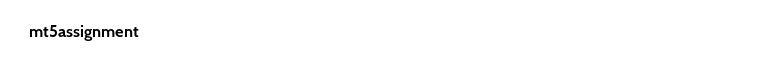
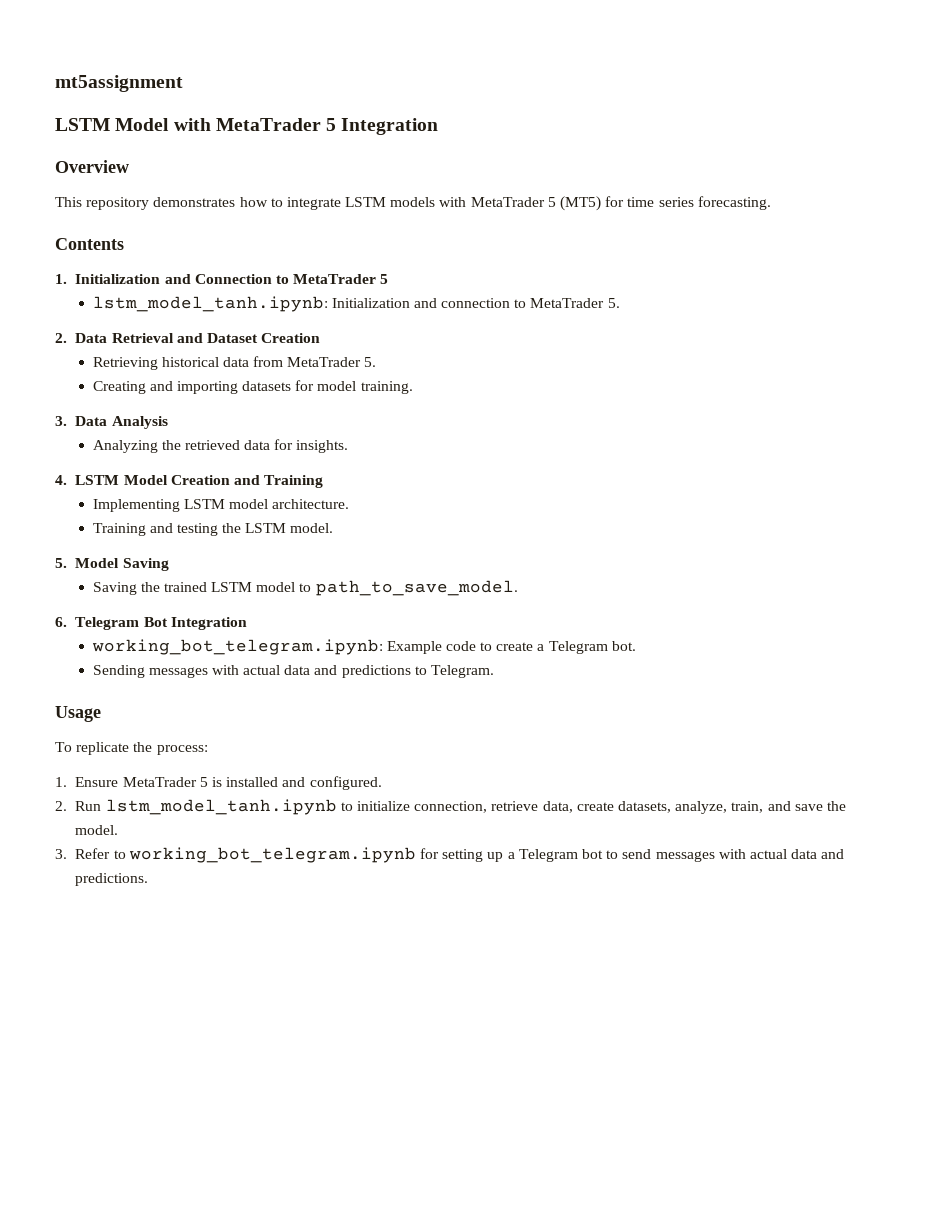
+ LSTM Model with MetaTrader 5 Integration
+ Overview
+ This repository demonstrates how to integrate LSTM models with MetaTrader 5 (MT5) for time series forecasting.
+ Contents
+ 1. Initialization and Connection to MetaTrader 5
+ lstm_model_tanh.ipynb: Initialization and connection to MetaTrader 5.
+ 2. Data Retrieval and Dataset Creation
+ Retrieving historical data from MetaTrader 5.
+ Creating and importing datasets for model training.
+ 3. Data Analysis
+ Analyzing the retrieved data for insights.
+ 4. LSTM Model Creation and Training
+ Implementing LSTM model architecture.
+ Training and testing the LSTM model.
+ 5. Model Saving
+ Saving the trained LSTM model to path_to_save_model.
+ 6. Telegram Bot Integration
+ working_bot_telegram.ipynb: Example code to create a Telegram bot.
+ Sending messages with actual data and predictions to Telegram.
+ Usage
+ To replicate the process:
+ 1. Ensure MetaTrader 5 is installed and configured.
+ 2. Run lstm_model_tanh.ipynb to initialize connection, retrieve data, create datasets, analyze, train, and save the model.
+ 3. Refer to working_bot_telegram.ipynb for setting up a Telegram bot to send messages with actual data and predictions.

